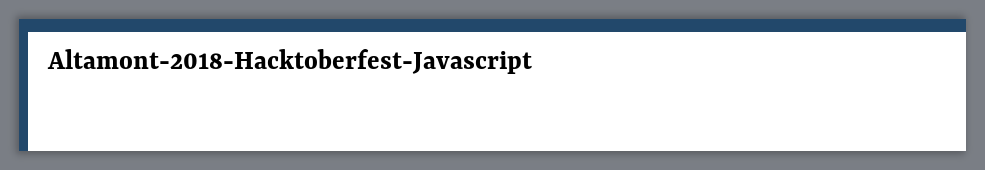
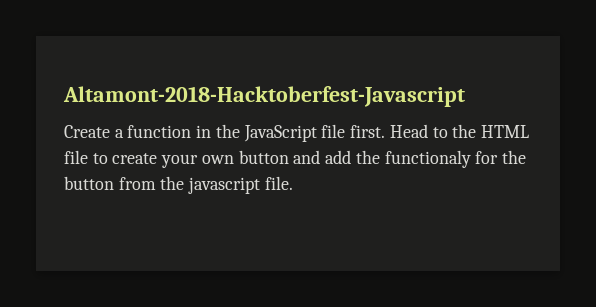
+ Create a function in the JavaScript file first. Head to the HTML file to create your own button and add the functionaly for the button from the javascript file.

